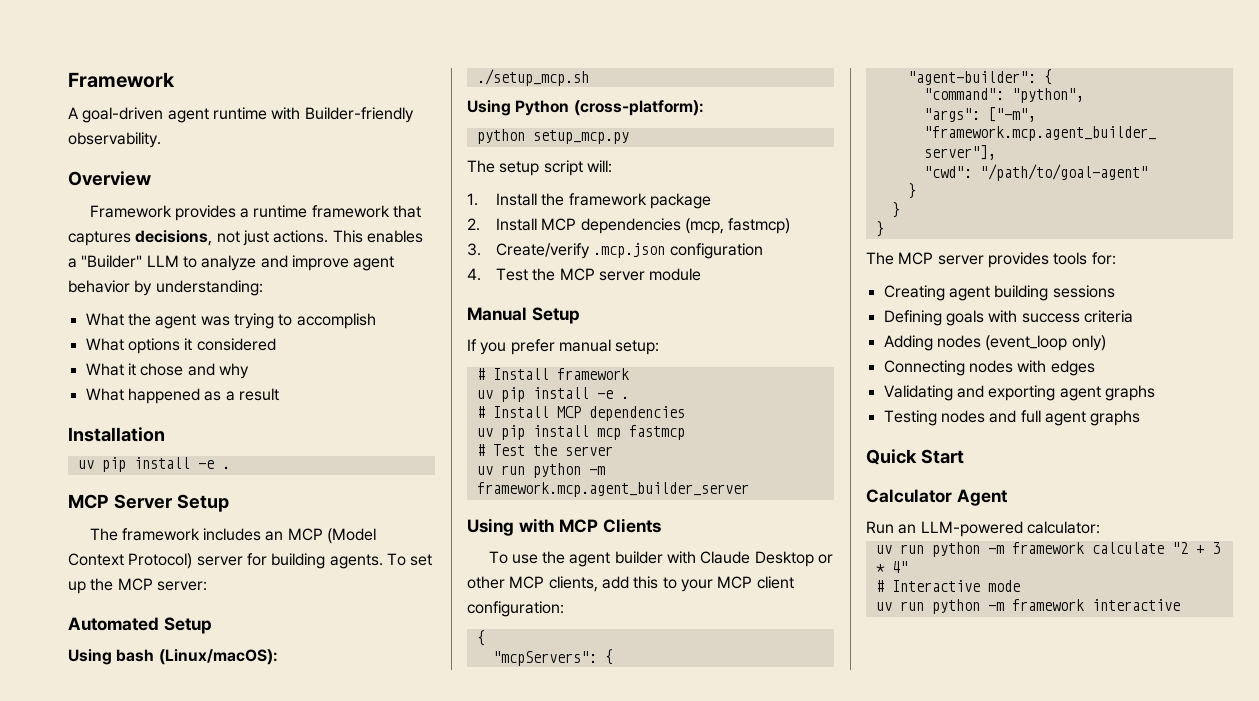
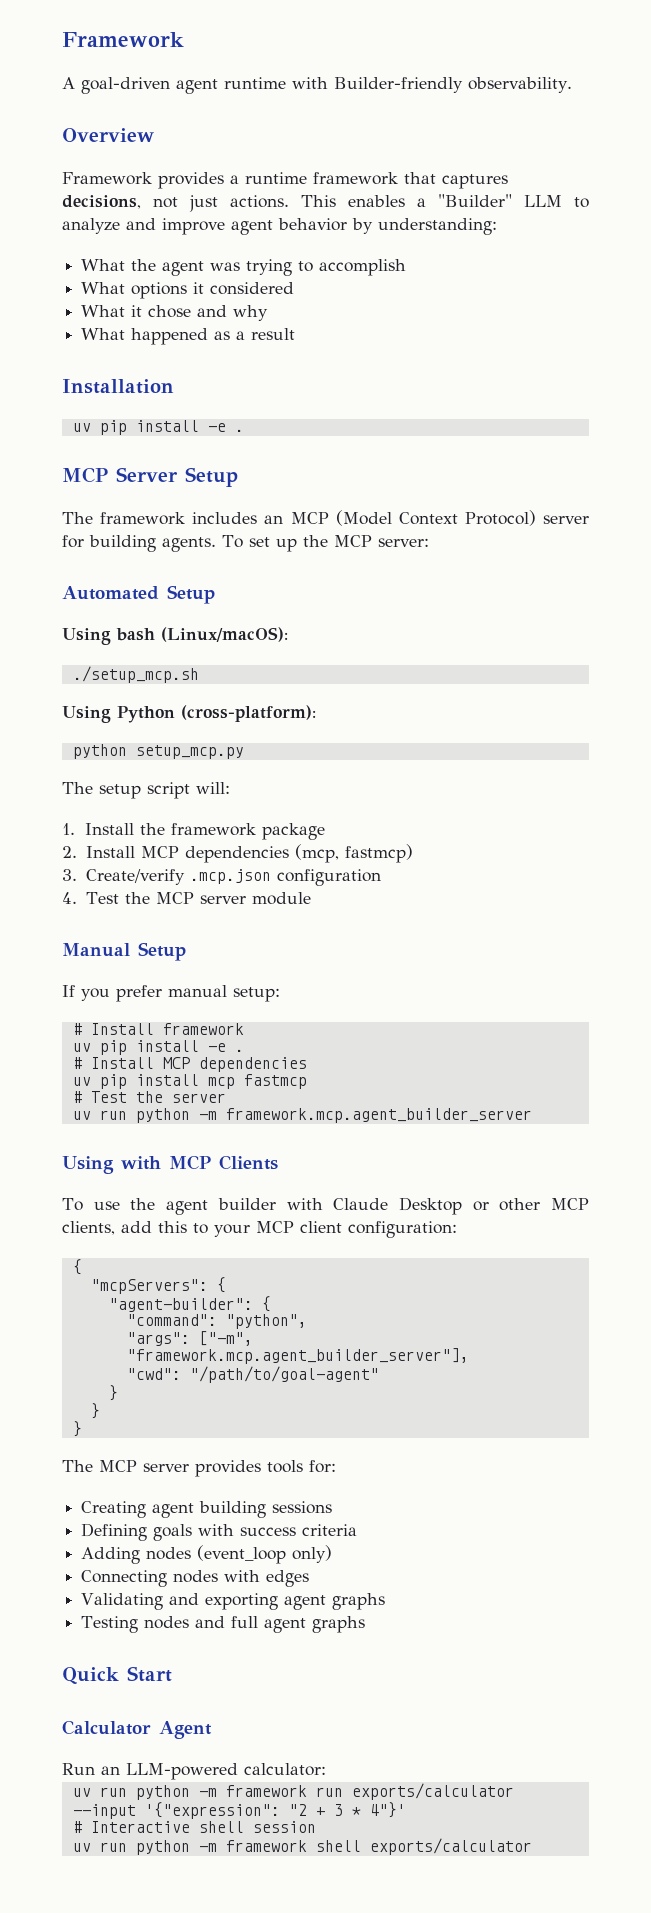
- uv run python -m framework calculate "2 + 3 * 4"
+ uv run python -m framework run exports/calculator --input '{"expression": "2 + 3 * 4"}'
- # Interactive mode
- uv run python -m framework interactive
+ # Interactive shell session
+ uv run python -m framework shell exports/calculator

